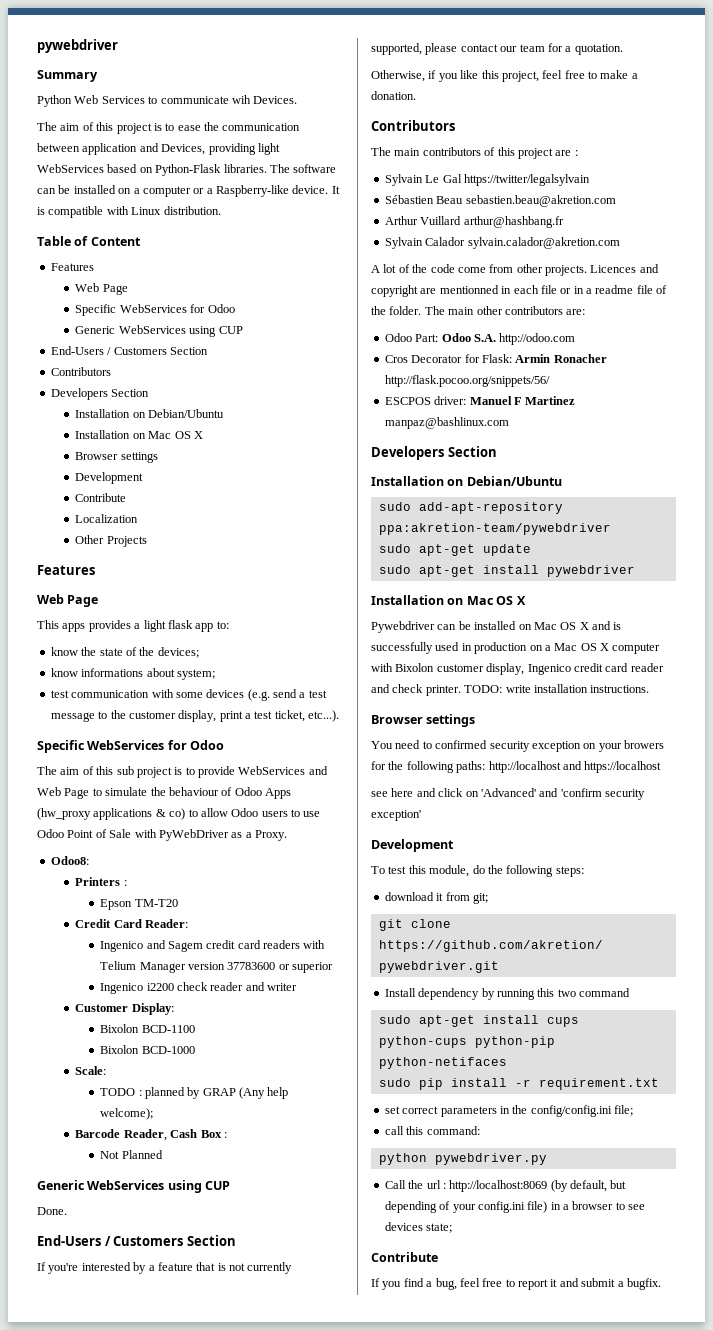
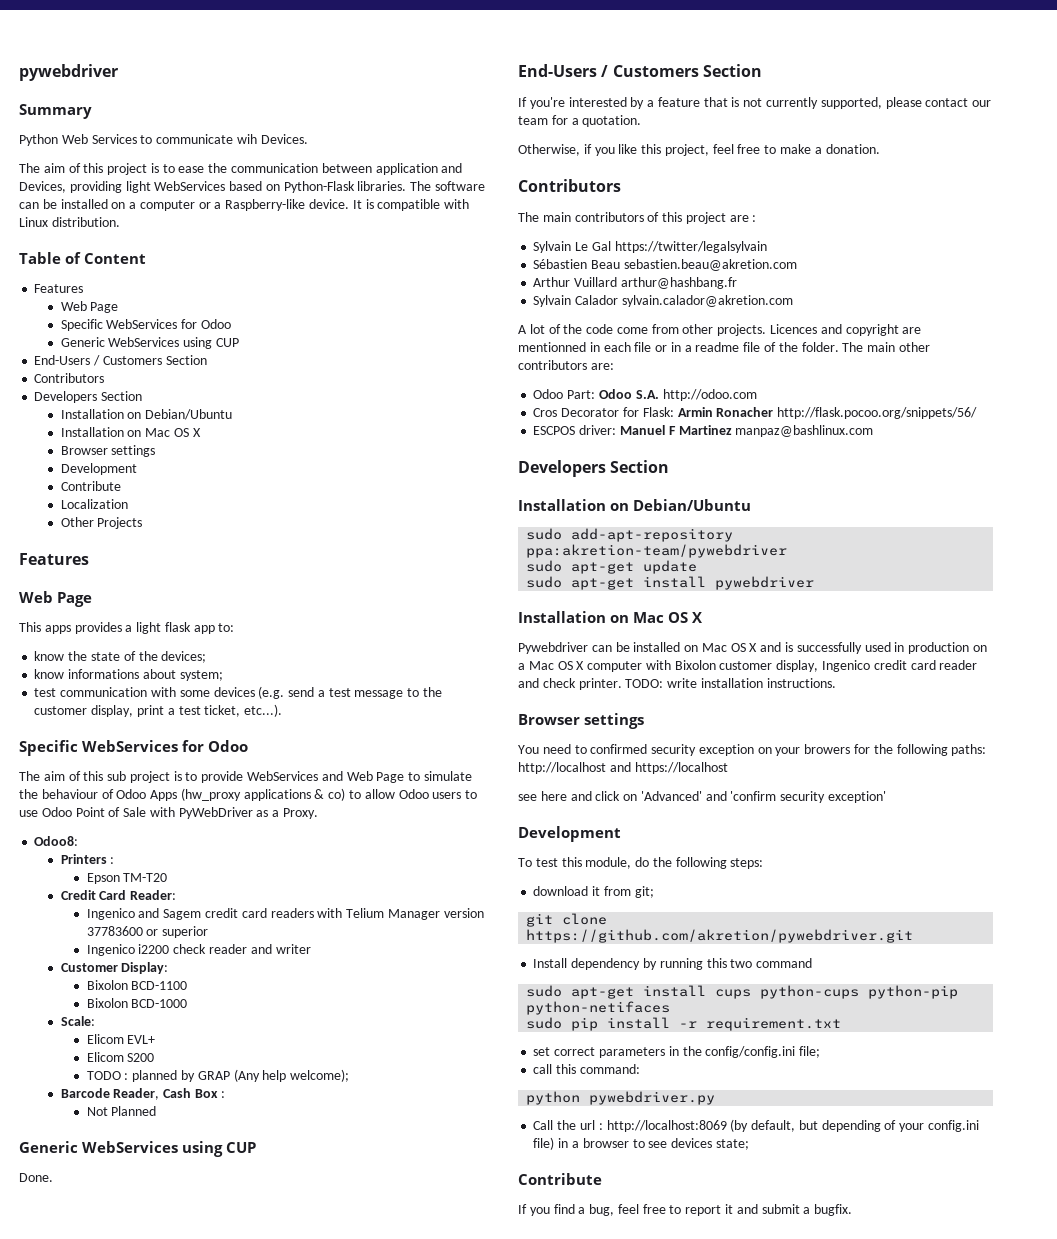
+ Elicom EVL+
+ Elicom S200

